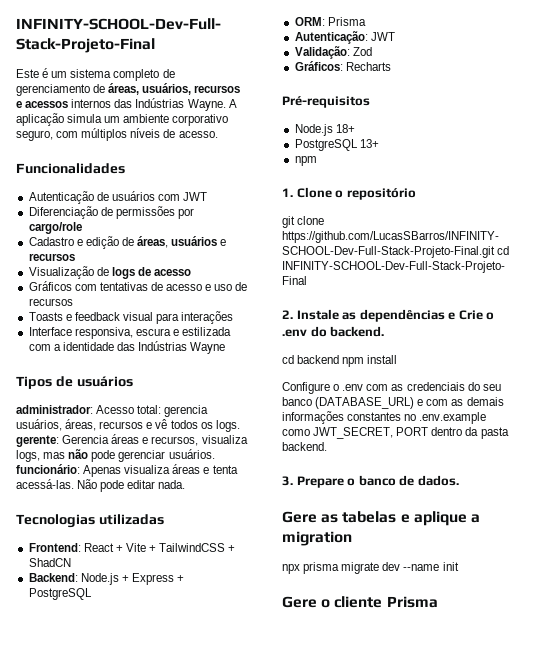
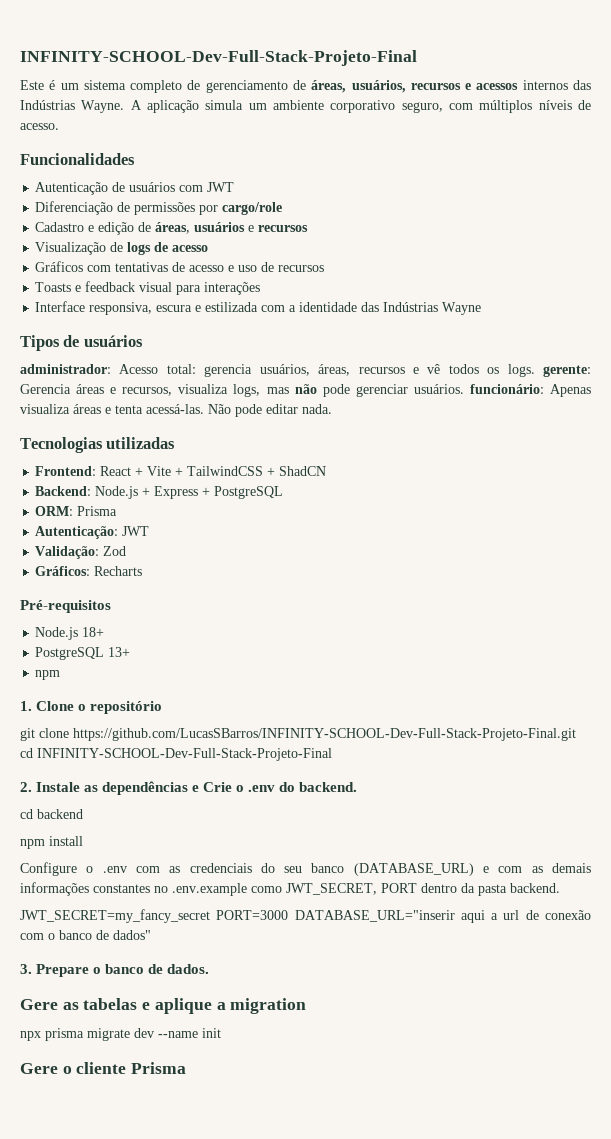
- cd backend npm install
+ cd backend
+ npm install
+ JWT_SECRET=my_fancy_secret PORT=3000 DATABASE_URL="inserir aqui a url de conexão com o banco de dados"

